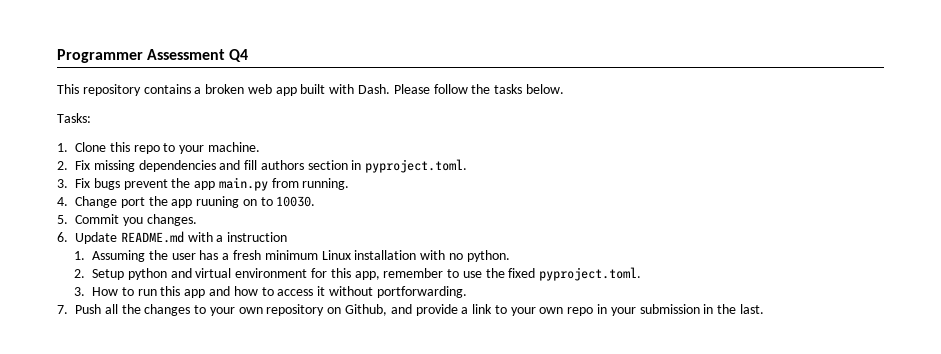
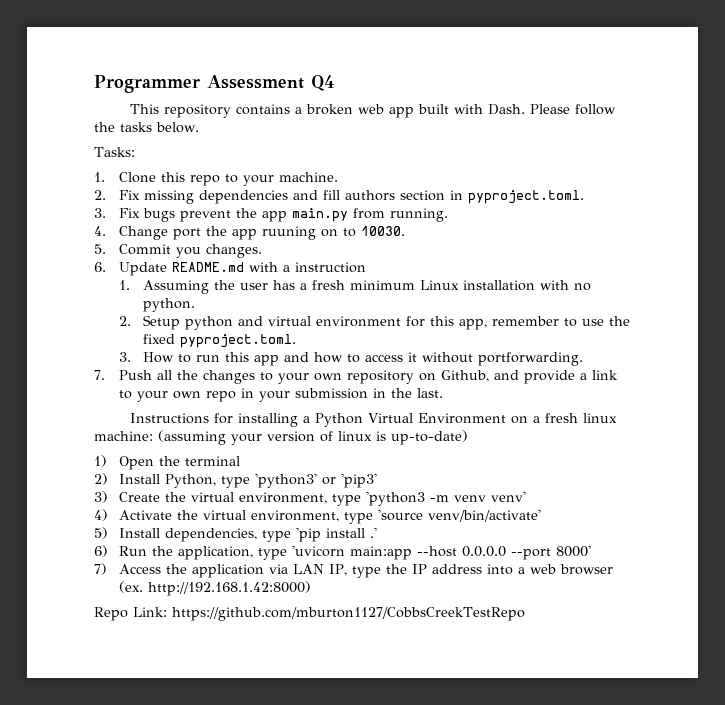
+ Instructions for installing a Python Virtual Environment on a fresh linux machine: (assuming your version of linux is up-to-date)
+ 1) Open the terminal
+ 2) Install Python, type 'python3' or 'pip3'
+ 3) Create the virtual environment, type 'python3 -m venv venv'
+ 4) Activate the virtual environment, type 'source venv/bin/activate'
+ 5) Install dependencies, type 'pip install .'
+ 6) Run the application, type 'uvicorn main:app --host 0.0.0.0 --port 8000'
+ 7) Access the application via LAN IP, type the IP address into a web browser (ex. http://192.168.1.42:8000)
+ Repo Link: https://github.com/mburton1127/CobbsCreekTestRepo

